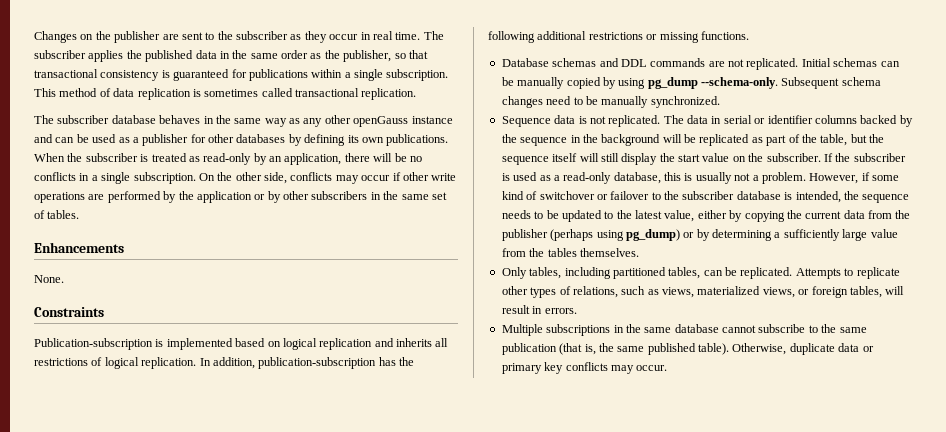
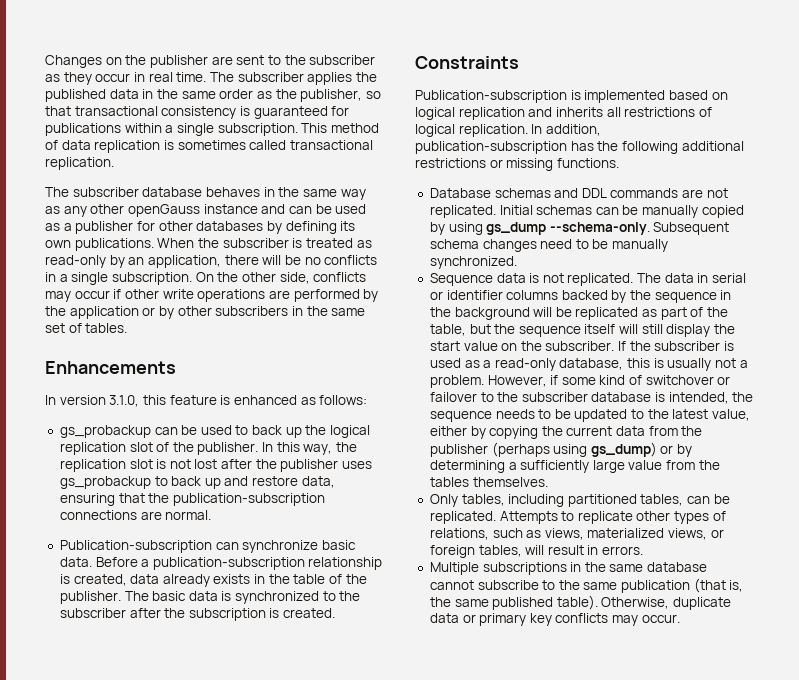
- None.
+ In version 3.1.0, this feature is enhanced as follows:
+ gs_probackup can be used to back up the logical replication slot of the publisher. In this way, the replication slot is not lost after the publisher uses gs_probackup to back up and restore data, ensuring that the publication-subscription connections are normal.
+ Publication-subscription can synchronize basic data. Before a publication-subscription relationship is created, data already exists in the table of the publisher. The basic data is synchronized to the subscriber after the subscription is created.
- Initial schemas can be manually copied by using pg_dump --schema-only.
+ Initial schemas can be manually copied by using gs_dump --schema-only.
- However, if some kind of switchover or failover to the subscriber database is intended, the sequence needs to be updated to the latest value, either by copying the current data from the publisher (perhaps using pg_dump) or by determining a sufficiently large value from the tables themselves.
+ However, if some kind of switchover or failover to the subscriber database is intended, the sequence needs to be updated to the latest value, either by copying the current data from the publisher (perhaps using gs_dump) or by determining a sufficiently large value from the tables themselves.

